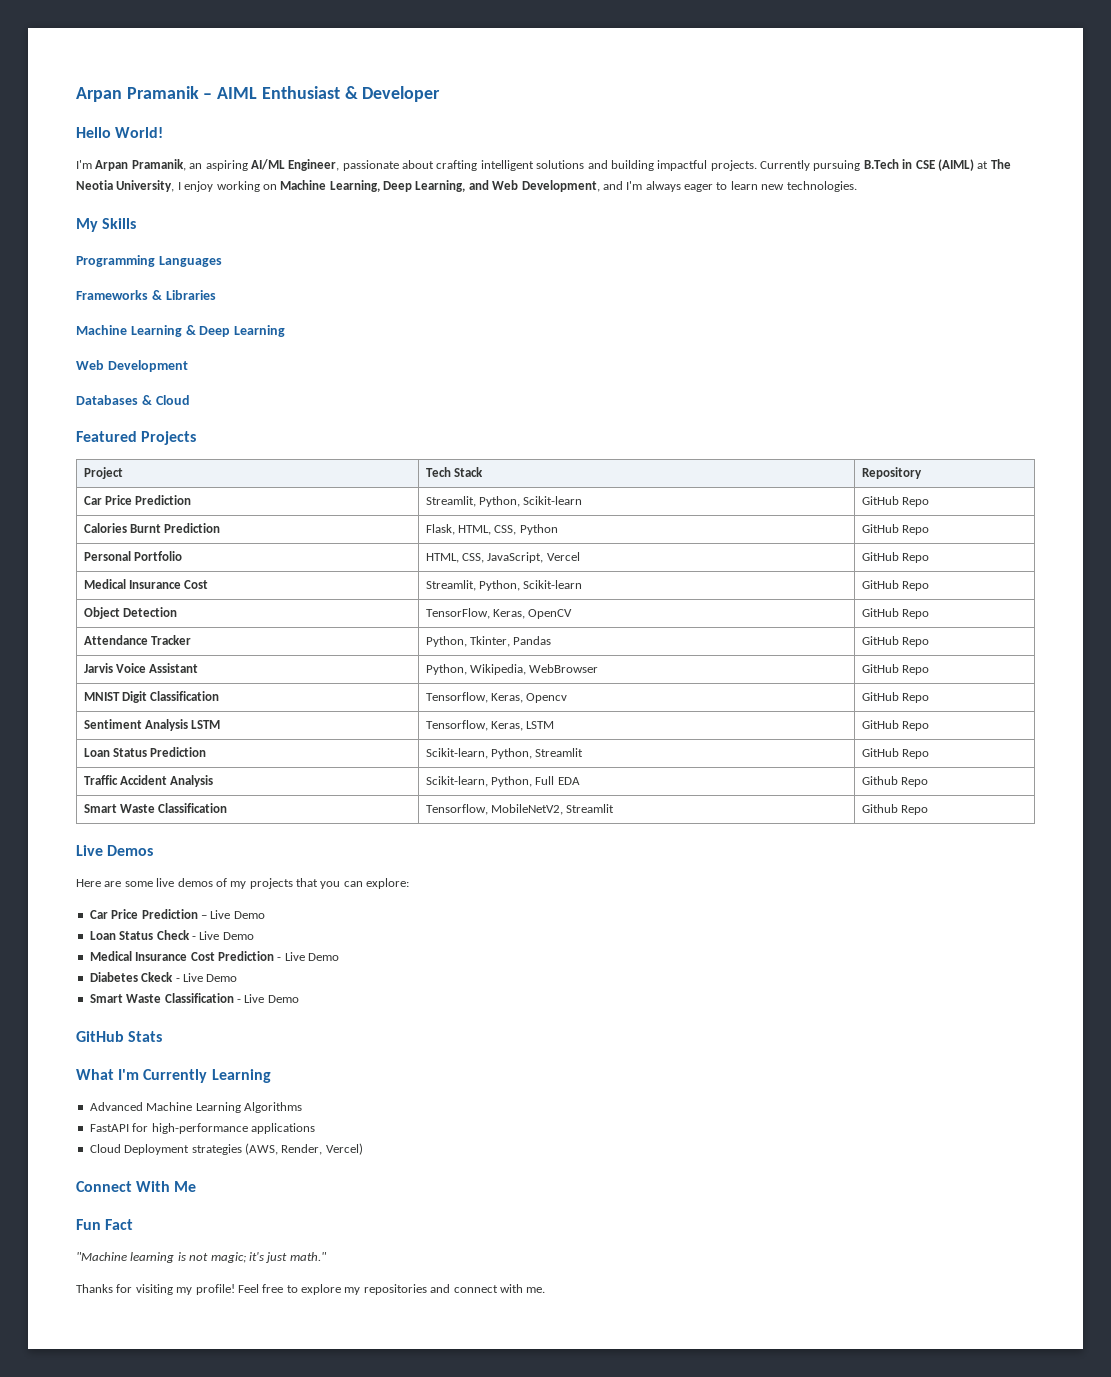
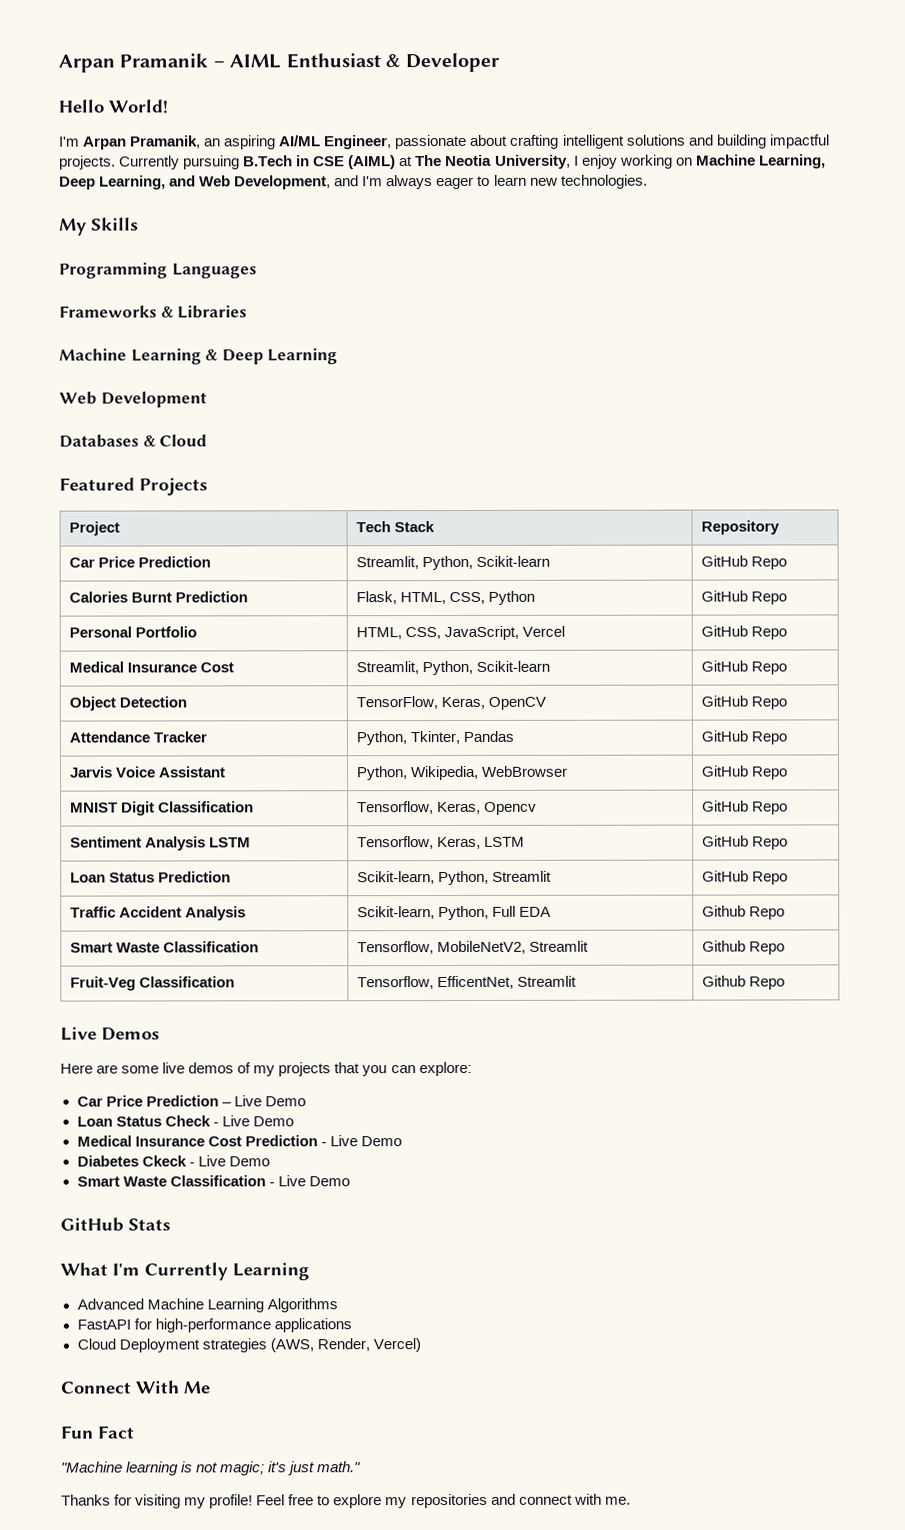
+ Fruit-Veg Classification | Tensorflow, EfficentNet, Streamlit | Github Repo

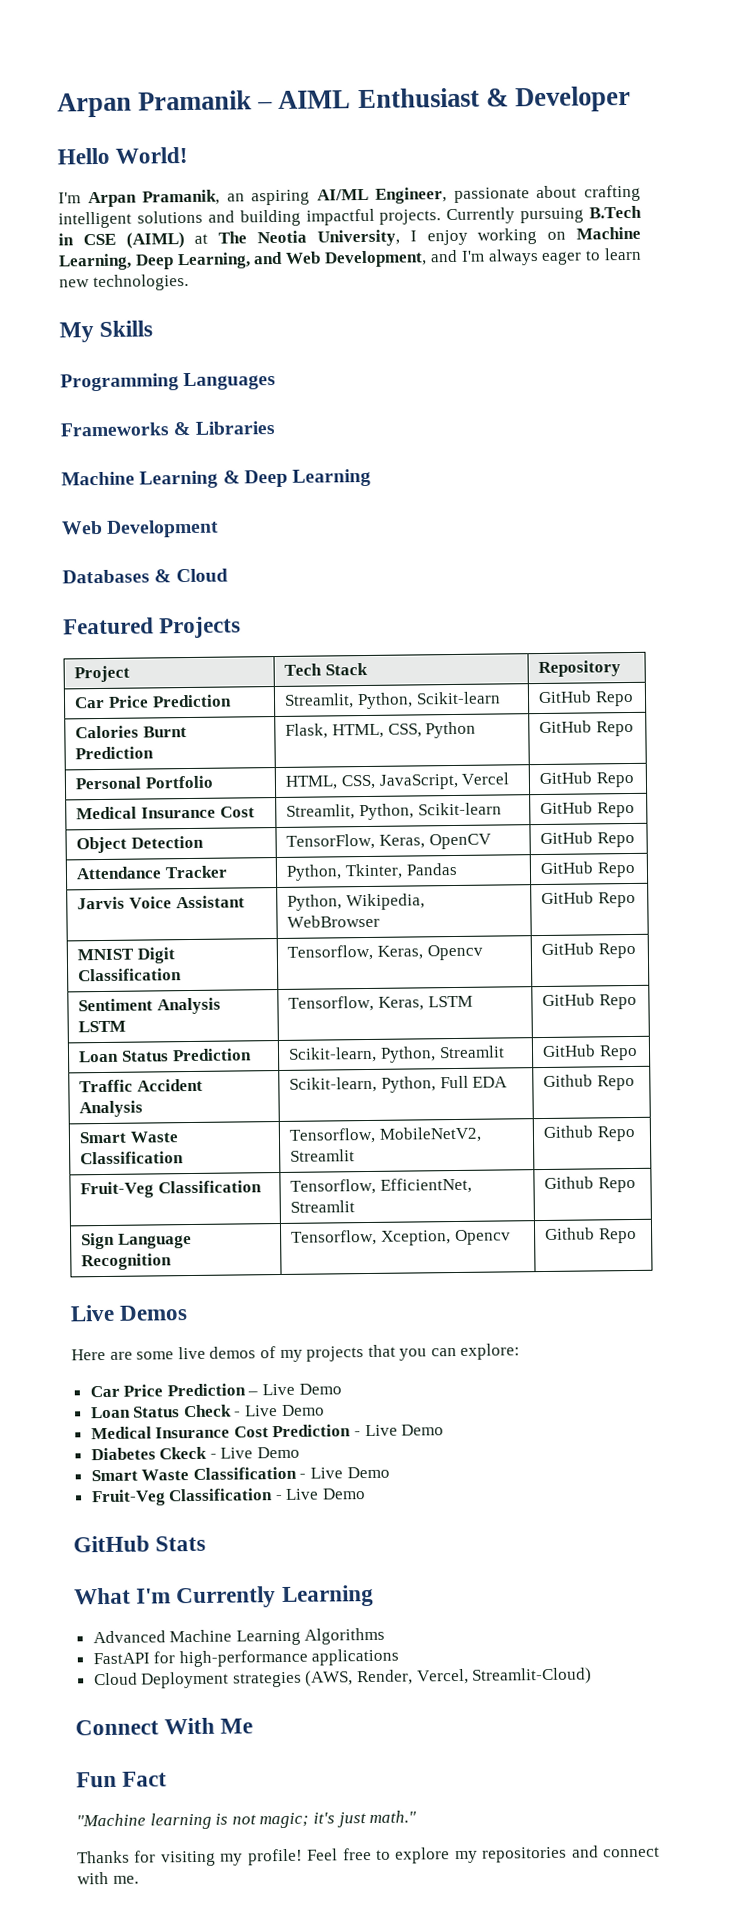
- Fruit-Veg Classification | Tensorflow, EfficentNet, Streamlit | Github Repo
+ Fruit-Veg Classification | Tensorflow, EfficientNet, Streamlit | Github Repo
+ Sign Language Recognition | Tensorflow, Xception, Opencv | Github Repo
+ Fruit-Veg Classification - Live Demo
- Cloud Deployment strategies (AWS, Render, Vercel)
+ Cloud Deployment strategies (AWS, Render, Vercel, Streamlit-Cloud)

